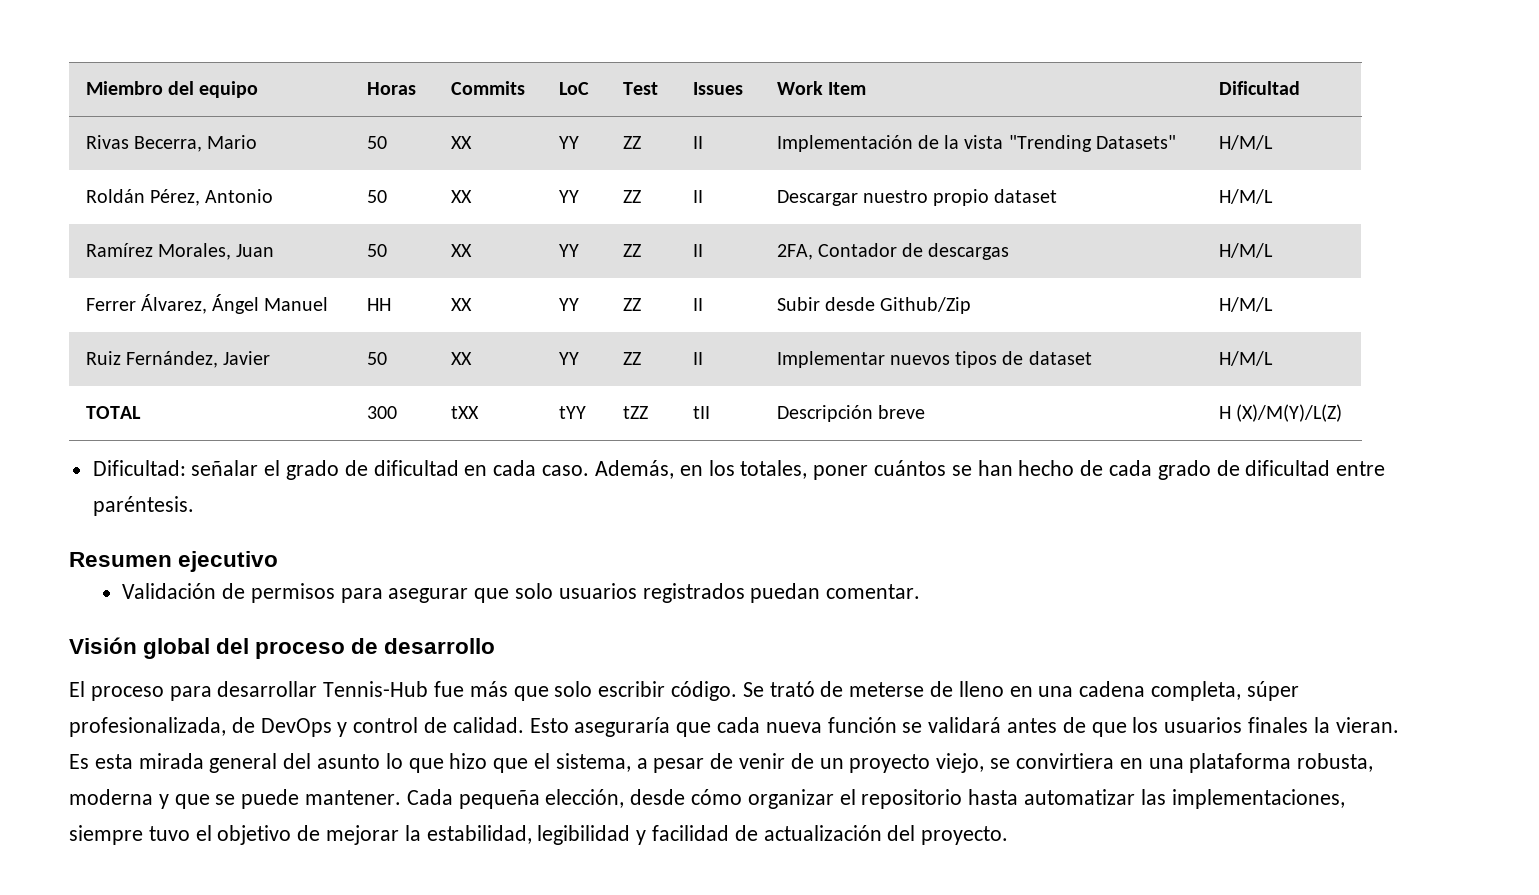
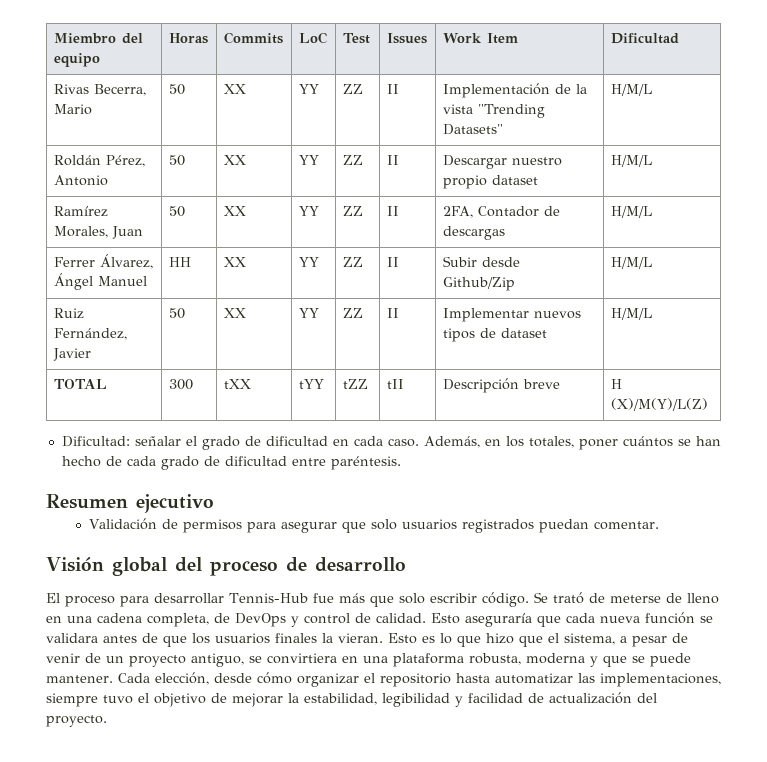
- Se trató de meterse de lleno en una cadena completa, súper profesionalizada, de DevOps y control de calidad.
+ Se trató de meterse de lleno en una cadena completa, de DevOps y control de calidad.
- Esto aseguraría que cada nueva función se validará antes de que los usuarios finales la vieran.
+ Esto aseguraría que cada nueva función se validara antes de que los usuarios finales la vieran.
- Es esta mirada general del asunto lo que hizo que el sistema, a pesar de venir de un proyecto viejo, se convirtiera en una plataforma robusta, moderna y que se puede mantener.
+ Esto es lo que hizo que el sistema, a pesar de venir de un proyecto antiguo, se convirtiera en una plataforma robusta, moderna y que se puede mantener.
- Cada pequeña elección, desde cómo organizar el repositorio hasta automatizar las implementaciones, siempre tuvo el objetivo de mejorar la estabilidad, legibilidad y facilidad de actualización del proyecto.
+ Cada elección, desde cómo organizar el repositorio hasta automatizar las implementaciones, siempre tuvo el objetivo de mejorar la estabilidad, legibilidad y facilidad de actualización del proyecto.

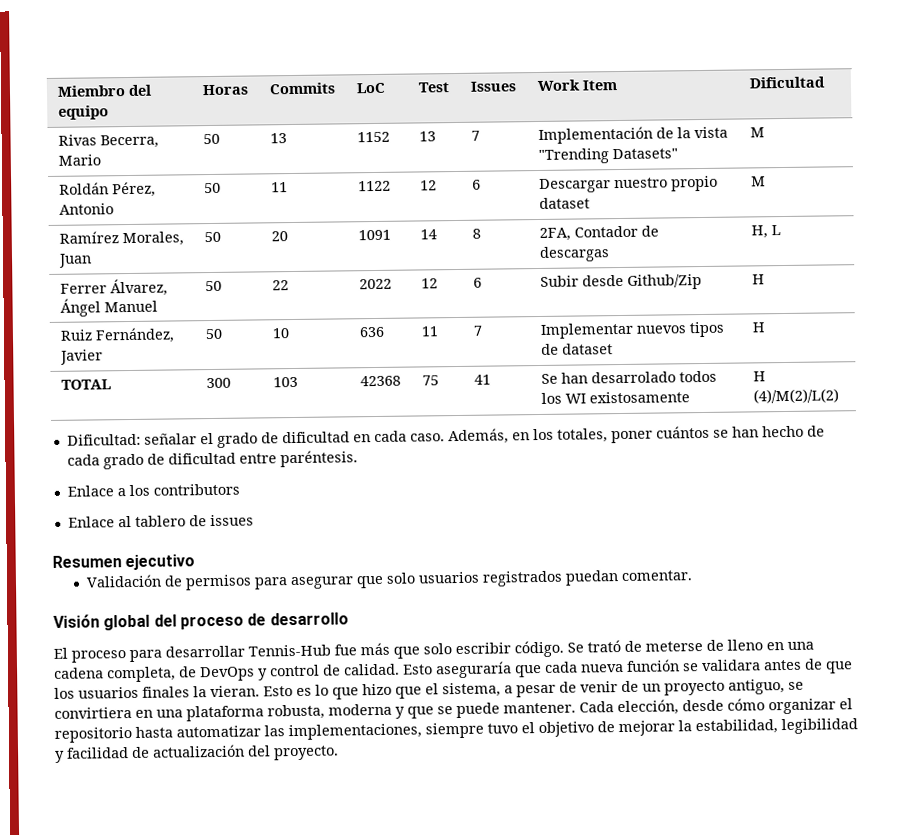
- Rivas Becerra, Mario | 50 | XX | YY | ZZ | II | Implementación de la vista "Trending Datasets" | H/M/L
+ Rivas Becerra, Mario | 50 | 13 | 1152 | 13 | 7 | Implementación de la vista "Trending Datasets" | M
- Roldán Pérez, Antonio | 50 | XX | YY | ZZ | II | Descargar nuestro propio dataset | H/M/L
+ Roldán Pérez, Antonio | 50 | 11 | 1122 | 12 | 6 | Descargar nuestro propio dataset | M
- Ramírez Morales, Juan | 50 | XX | YY | ZZ | II | 2FA, Contador de descargas | H/M/L
+ Ramírez Morales, Juan | 50 | 20 | 1091 | 14 | 8 | 2FA, Contador de descargas | H, L
- Ferrer Álvarez, Ángel Manuel | HH | XX | YY | ZZ | II | Subir desde Github/Zip | H/M/L
+ Ferrer Álvarez, Ángel Manuel | 50 | 22 | 2022 | 12 | 6 | Subir desde Github/Zip | H
- Ruiz Fernández, Javier | 50 | XX | YY | ZZ | II | Implementar nuevos tipos de dataset | H/M/L
+ Ruiz Fernández, Javier | 50 | 10 | 636 | 11 | 7 | Implementar nuevos tipos de dataset | H
- TOTAL | 300 | tXX | tYY | tZZ | tII | Descripción breve | H (X)/M(Y)/L(Z)
+ TOTAL | 300 | 103 | 42368 | 75 | 41 | Se han desarrolado todos los WI existosamente | H (4)/M(2)/L(2)
+ Enlace a los contributors
+ Enlace al tablero de issues

